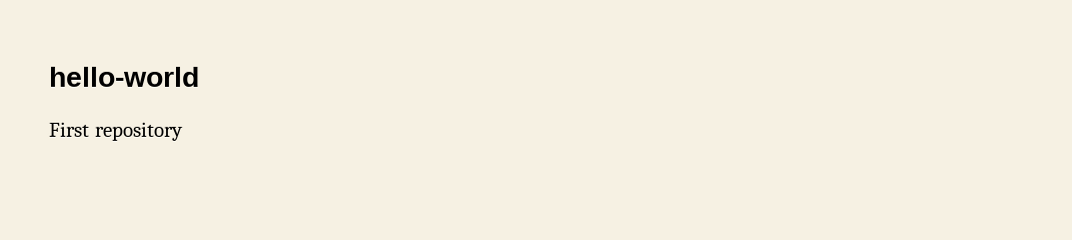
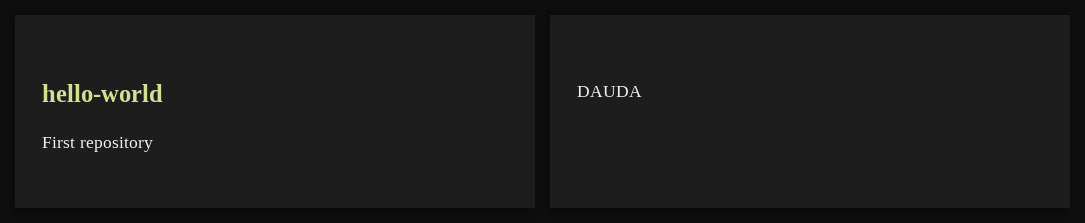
+ DAUDA

